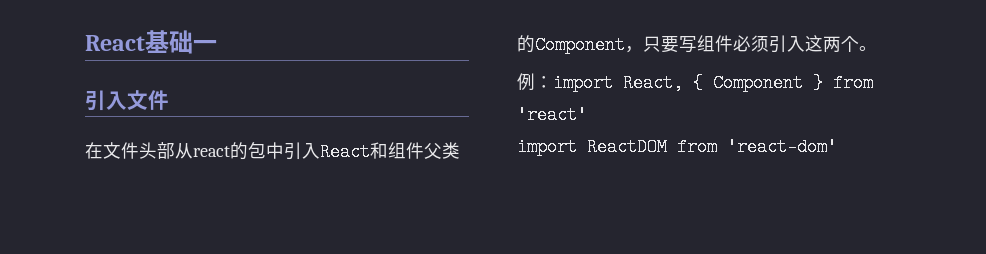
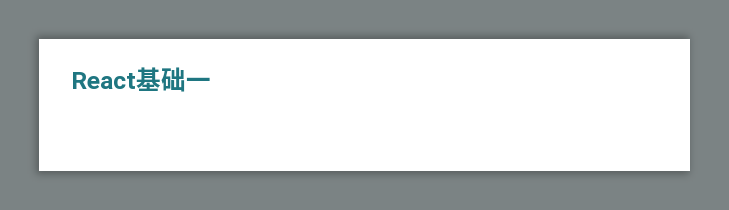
- 引入文件
- 在文件头部从react的包中引入React和组件父类的Component，只要写组件必须引入这两个。
- 例：import React, { Component } from 'react'
- import ReactDOM from 'react-dom'

